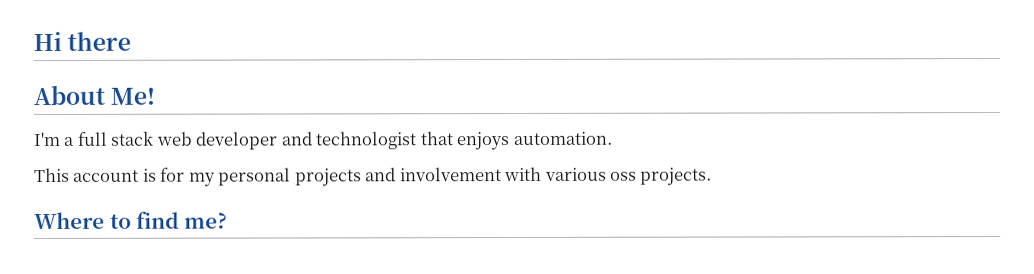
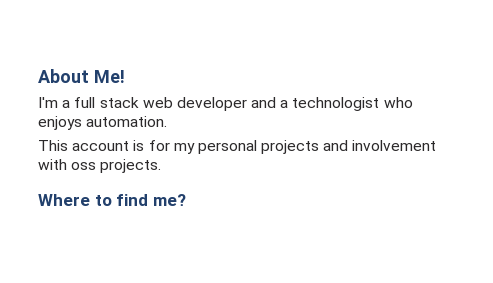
- Hi there
- I'm a full stack web developer and technologist that enjoys automation.
+ I'm a full stack web developer and a technologist who enjoys automation.
- This account is for my personal projects and involvement with various oss projects.
+ This account is for my personal projects and involvement with oss projects.

